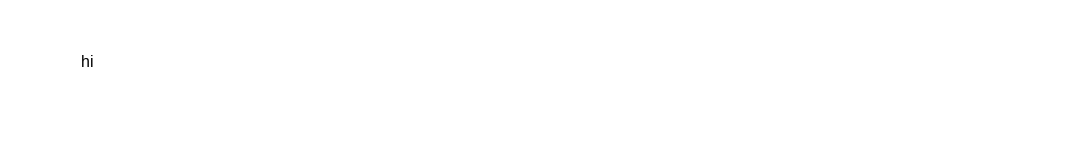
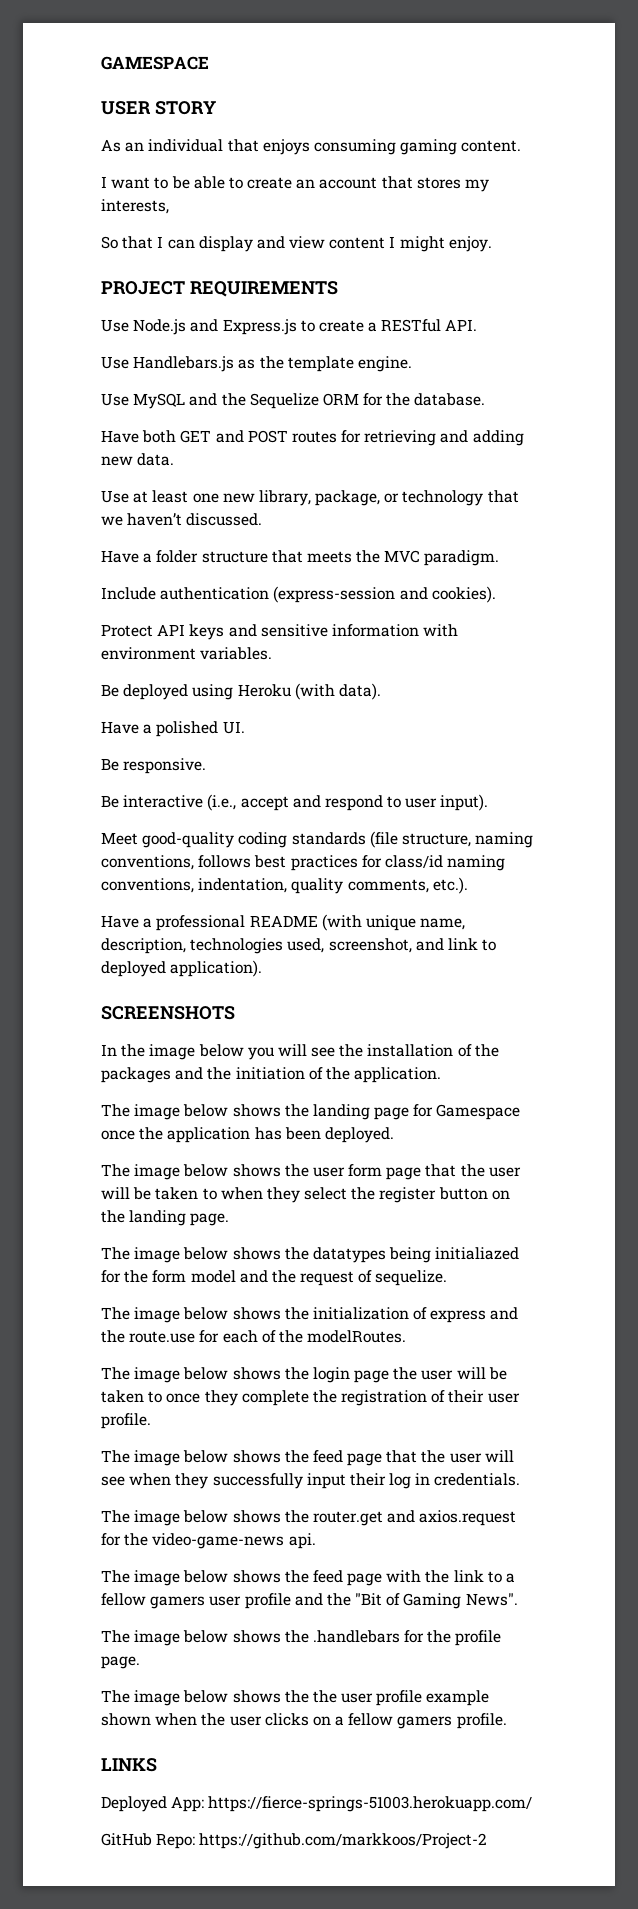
- hi
+ GAMESPACE
+ USER STORY
+ As an individual that enjoys consuming gaming content.
+ I want to be able to create an account that stores my interests,
+ So that I can display and view content I might enjoy.
+ PROJECT REQUIREMENTS
+ Use Node.js and Express.js to create a RESTful API.
+ Use Handlebars.js as the template engine.
+ Use MySQL and the Sequelize ORM for the database.
+ Have both GET and POST routes for retrieving and adding new data.
+ Use at least one new library, package, or technology that we haven’t discussed.
+ Have a folder structure that meets the MVC paradigm.
+ Include authentication (express-session and cookies).
+ Protect API keys and sensitive information with environment variables.
+ Be deployed using Heroku (with data).
+ Have a polished UI.
+ Be responsive.
+ Be interactive (i.e., accept and respond to user input).
+ Meet good-quality coding standards (file structure, naming conventions, follows best practices for class/id naming conventions, indentation, quality comments, etc.).
+ Have a professional README (with unique name, description, technologies used, screenshot, and link to deployed application).
+ SCREENSHOTS
+ In the image below you will see the installation of the packages and the initiation of the application.
+ The image below shows the landing page for Gamespace once the application has been deployed.
+ The image below shows the user form page that the user will be taken to when they select the register button on the landing page.
+ The image below shows the datatypes being initialiazed for the form model and the request of sequelize.
+ The image below shows the initialization of express and the route.use for each of the modelRoutes.
+ The image below shows the login page the user will be taken to once they complete the registration of their user profile.
+ The image below shows the feed page that the user will see when they successfully input their log in credentials.
+ The image below shows the router.get and axios.request for the video-game-news api.
+ The image below shows the feed page with the link to a fellow gamers user profile and the "Bit of Gaming News".
+ The image below shows the .handlebars for the profile page.
+ The image below shows the the user profile example shown when the user clicks on a fellow gamers profile.
+ LINKS
+ Deployed App: https://fierce-springs-51003.herokuapp.com/
+ GitHub Repo: https://github.com/markkoos/Project-2

